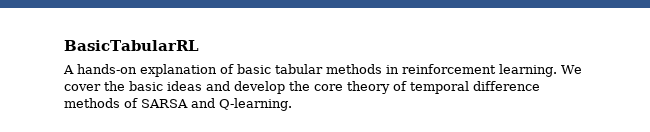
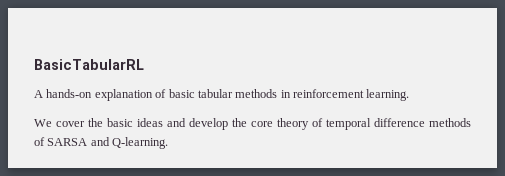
- A hands-on explanation of basic tabular methods in reinforcement learning. We cover the basic ideas and develop the core theory of temporal difference methods of SARSA and Q-learning.
+ A hands-on explanation of basic tabular methods in reinforcement learning.
+ We cover the basic ideas and develop the core theory of temporal difference methods of SARSA and Q-learning.

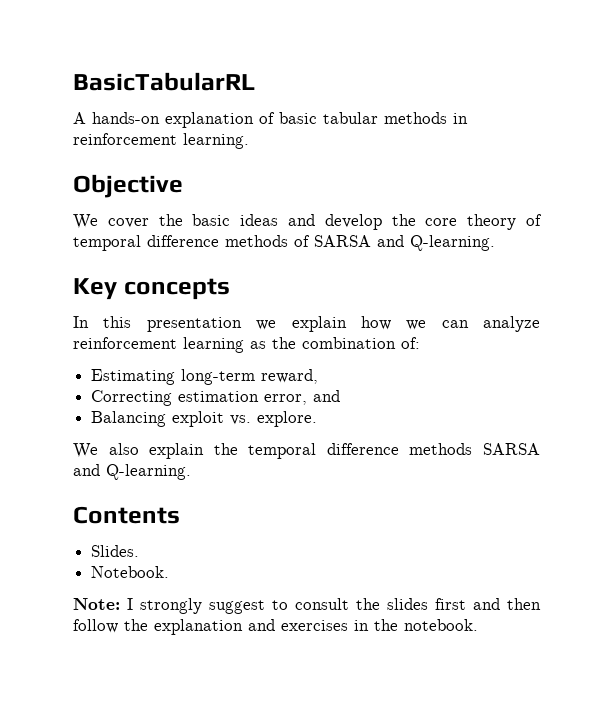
+ Objective
+ Key concepts
+ In this presentation we explain how we can analyze reinforcement learning as the combination of:
+ Estimating long-term reward,
+ Correcting estimation error, and
+ Balancing exploit vs. explore.
+ We also explain the temporal difference methods SARSA and Q-learning.
+ Contents
+ Slides.
+ Notebook.
+ Note: I strongly suggest to consult the slides first and then follow the explanation and exercises in the notebook.

